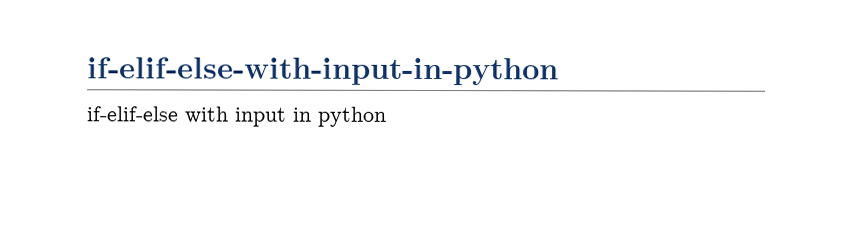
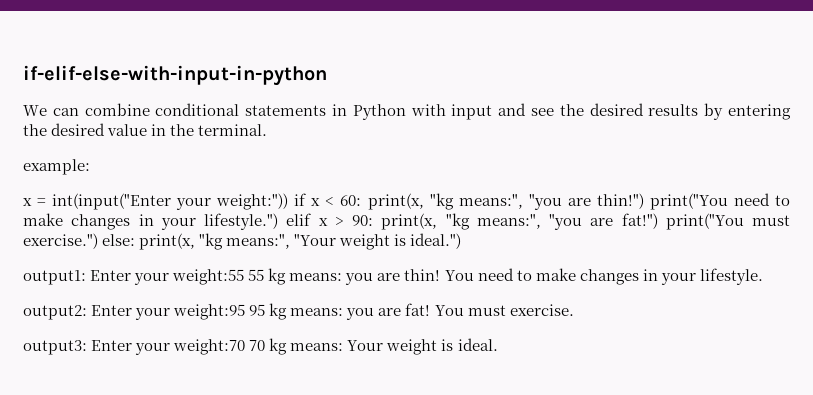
- if-elif-else with input in python
+ We can combine conditional statements in Python with input and see the desired results by entering the desired value in the terminal.
+ example:
+ x = int(input("Enter your weight:")) if x < 60: print(x, "kg means:", "you are thin!") print("You need to make changes in your lifestyle.") elif x > 90: print(x, "kg means:", "you are fat!") print("You must exercise.") else: print(x, "kg means:", "Your weight is ideal.")
+ output1: Enter your weight:55 55 kg means: you are thin! You need to make changes in your lifestyle.
+ output2: Enter your weight:95 95 kg means: you are fat! You must exercise.
+ output3: Enter your weight:70 70 kg means: Your weight is ideal.

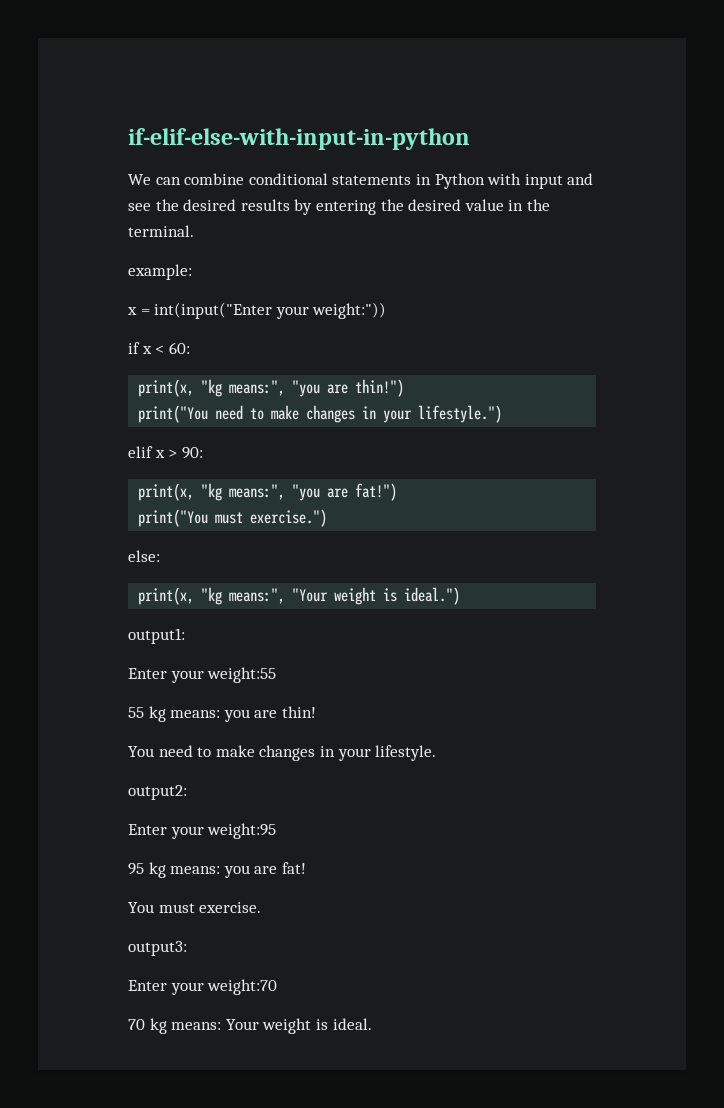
- x = int(input("Enter your weight:")) if x < 60: print(x, "kg means:", "you are thin!") print("You need to make changes in your lifestyle.") elif x > 90: print(x, "kg means:", "you are fat!") print("You must exercise.") else: print(x, "kg means:", "Your weight is ideal.")
+ x = int(input("Enter your weight:"))
+ if x < 60:
+ print(x, "kg means:", "you are thin!")
+ print("You need to make changes in your lifestyle.")
+ elif x > 90:
+ print(x, "kg means:", "you are fat!")
+ print("You must exercise.")
+ else:
+ print(x, "kg means:", "Your weight is ideal.")
- output1: Enter your weight:55 55 kg means: you are thin! You need to make changes in your lifestyle.
+ output1:
+ Enter your weight:55
+ 55 kg means: you are thin!
+ You need to make changes in your lifestyle.
- output2: Enter your weight:95 95 kg means: you are fat! You must exercise.
+ output2:
+ Enter your weight:95
+ 95 kg means: you are fat!
+ You must exercise.
- output3: Enter your weight:70 70 kg means: Your weight is ideal.
+ output3:
+ Enter your weight:70
+ 70 kg means: Your weight is ideal.

